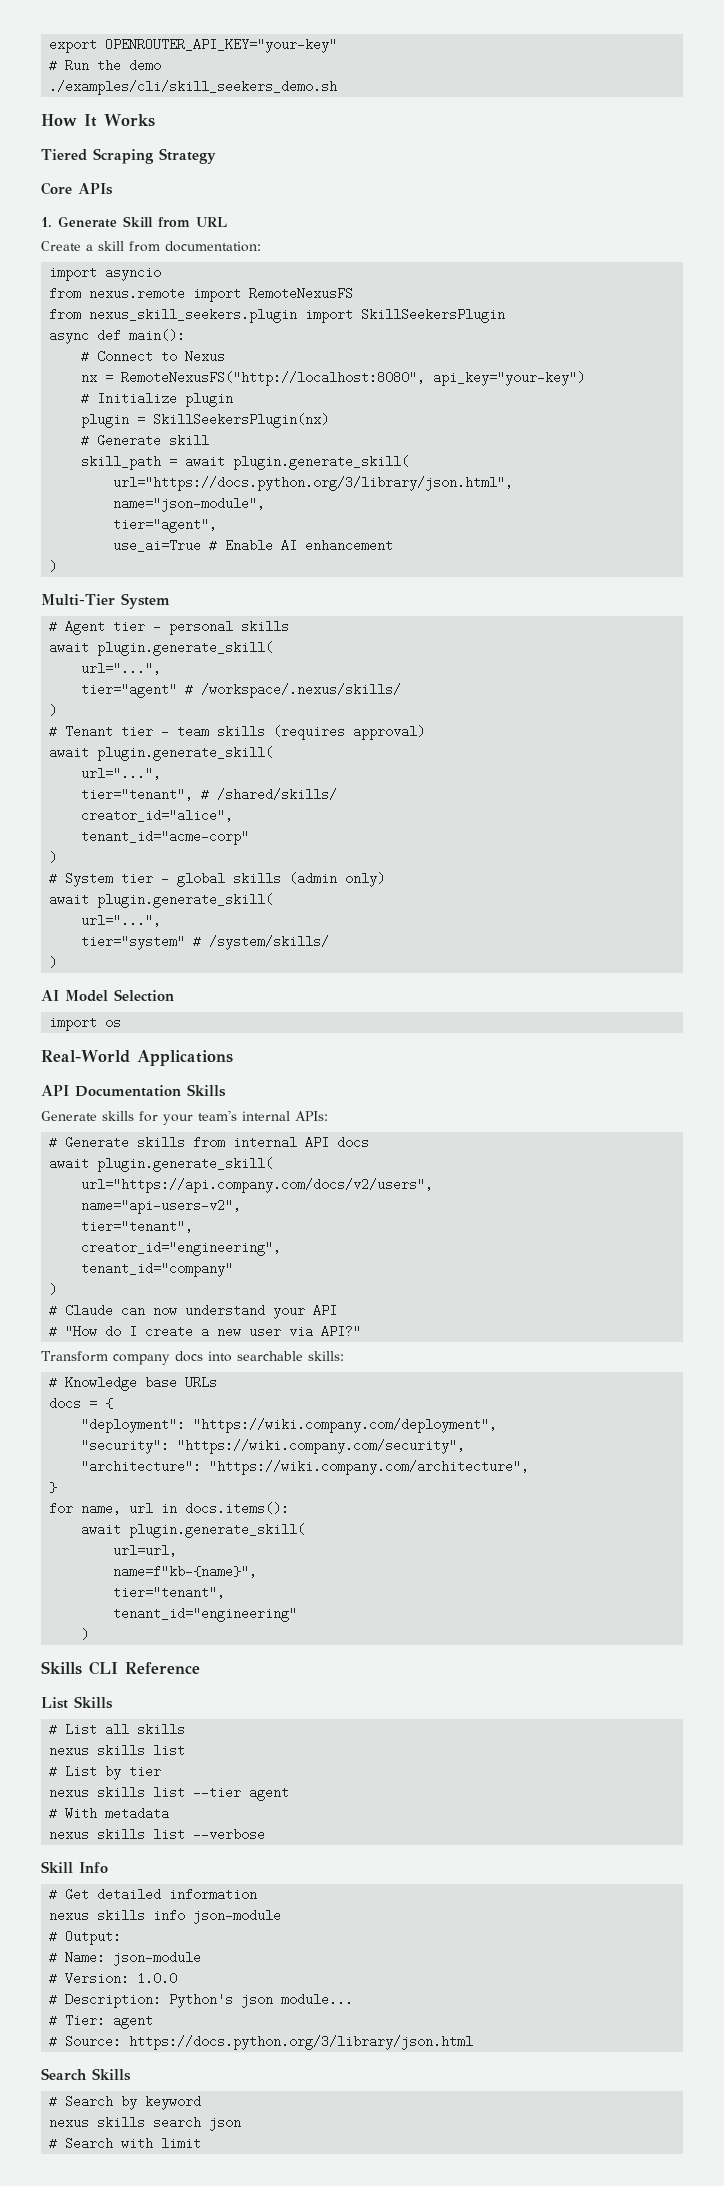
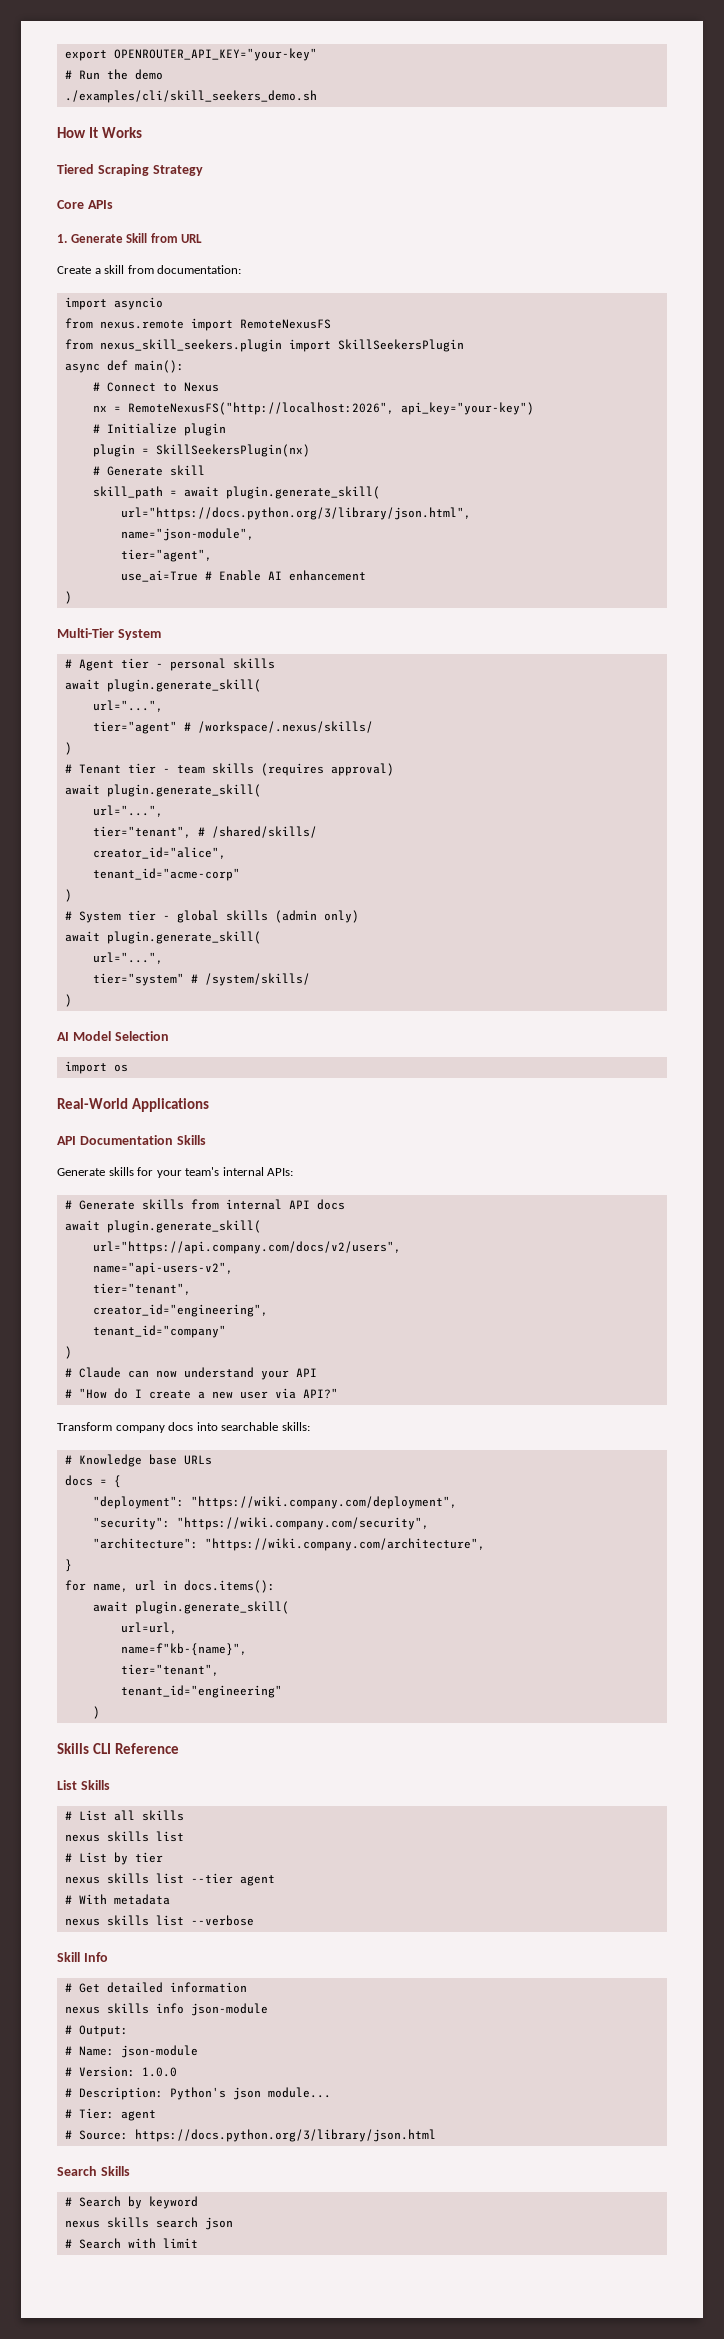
- nx = RemoteNexusFS("http://localhost:8080", api_key="your-key")
+ nx = RemoteNexusFS("http://localhost:2026", api_key="your-key")

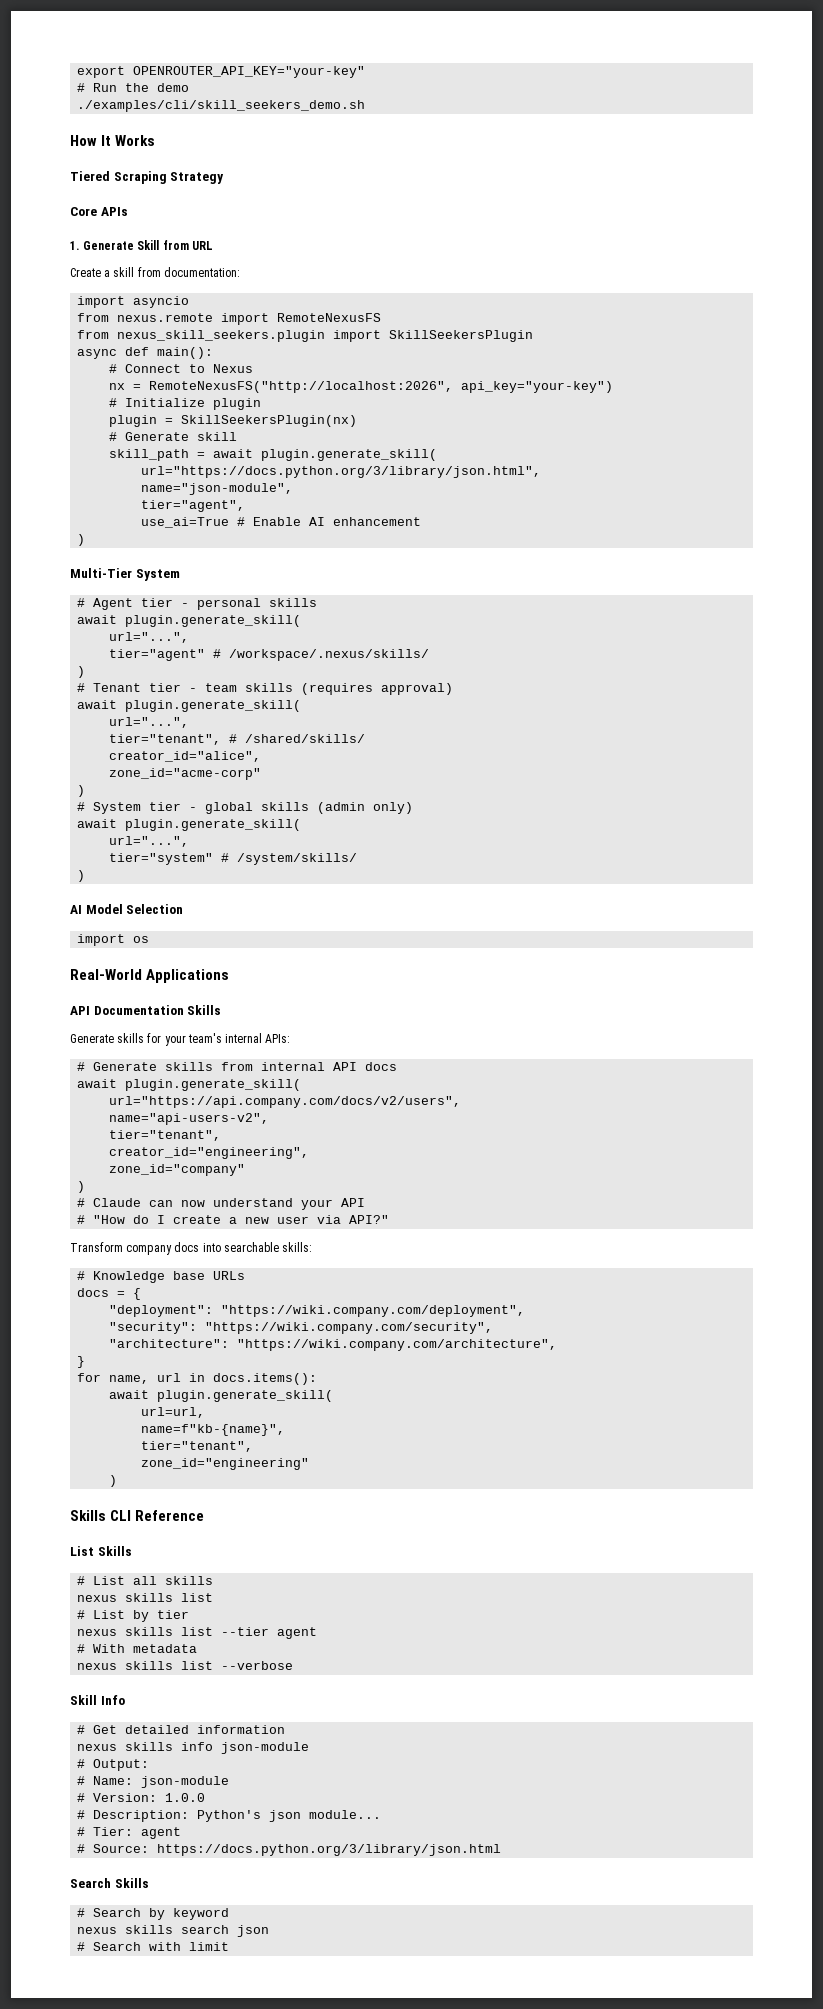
- tenant_id="acme-corp"
+ zone_id="acme-corp"
- tenant_id="company"
+ zone_id="company"
- tenant_id="engineering"
+ zone_id="engineering"

